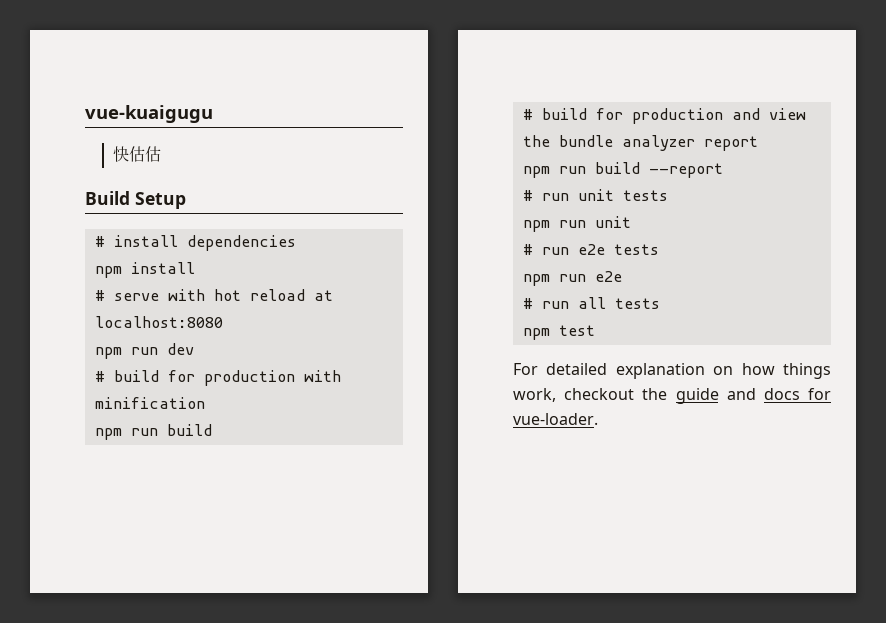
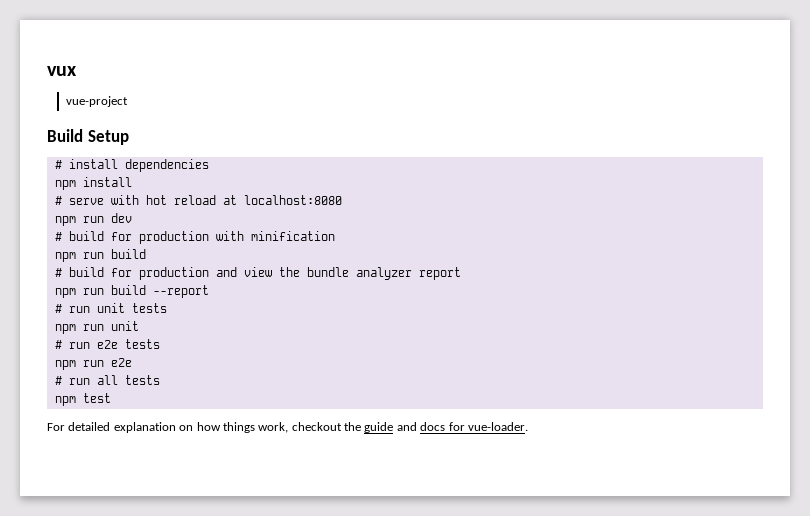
- vue-kuaigugu
- 快估估
+ vux
+ vue-project

